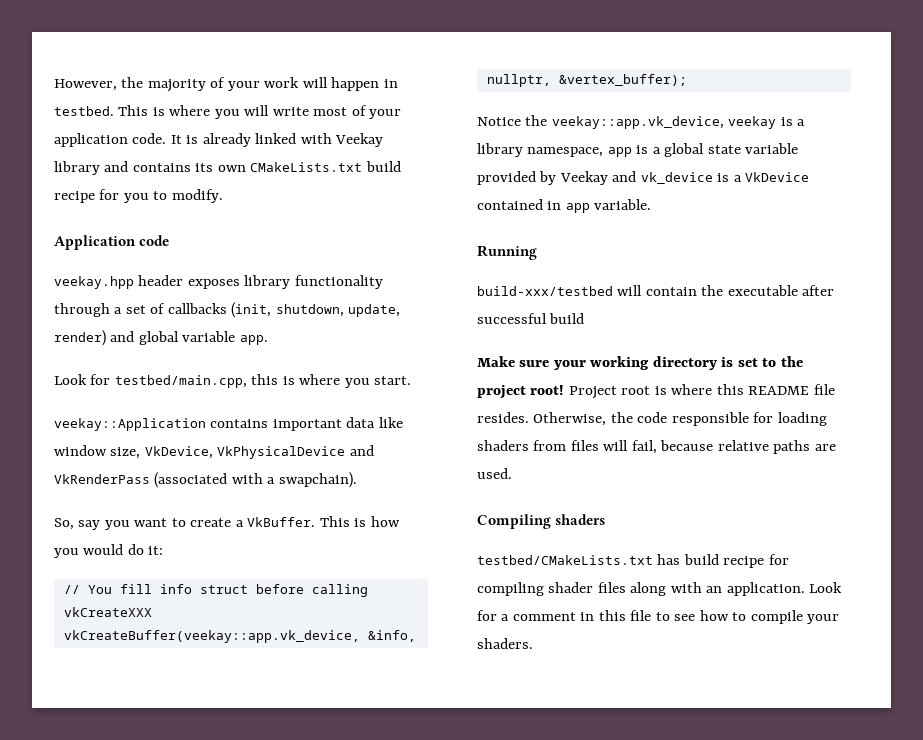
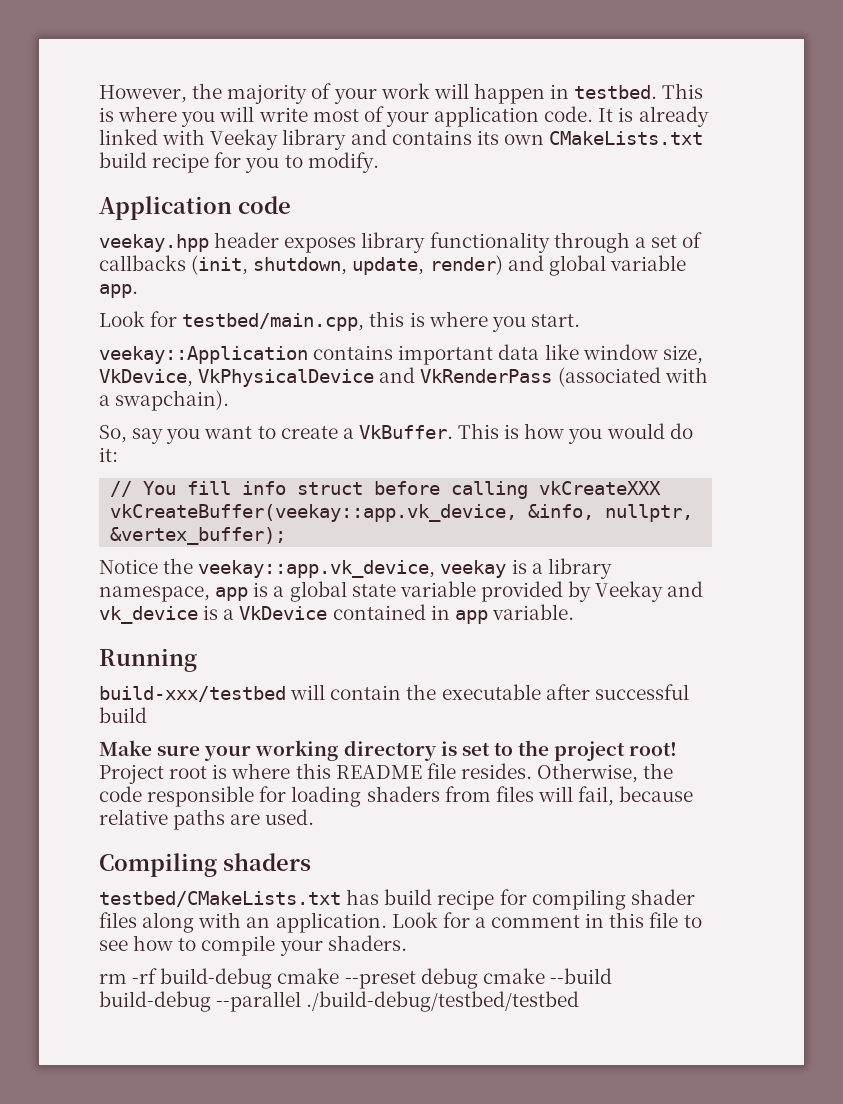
+ rm -rf build-debug cmake --preset debug cmake --build build-debug --parallel ./build-debug/testbed/testbed

